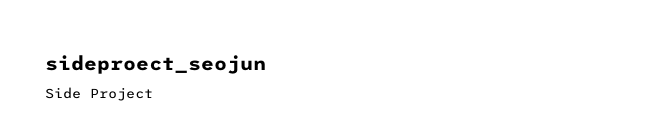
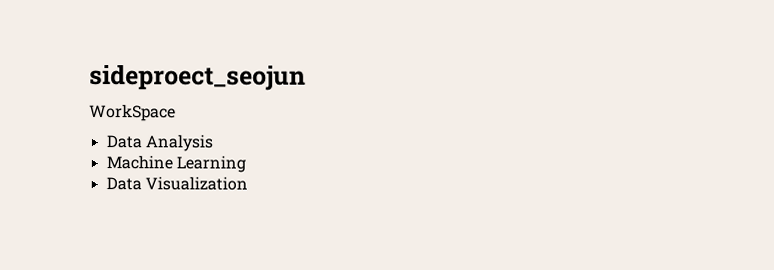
- Side Project
+ WorkSpace
+ Data Analysis
+ Machine Learning
+ Data Visualization

